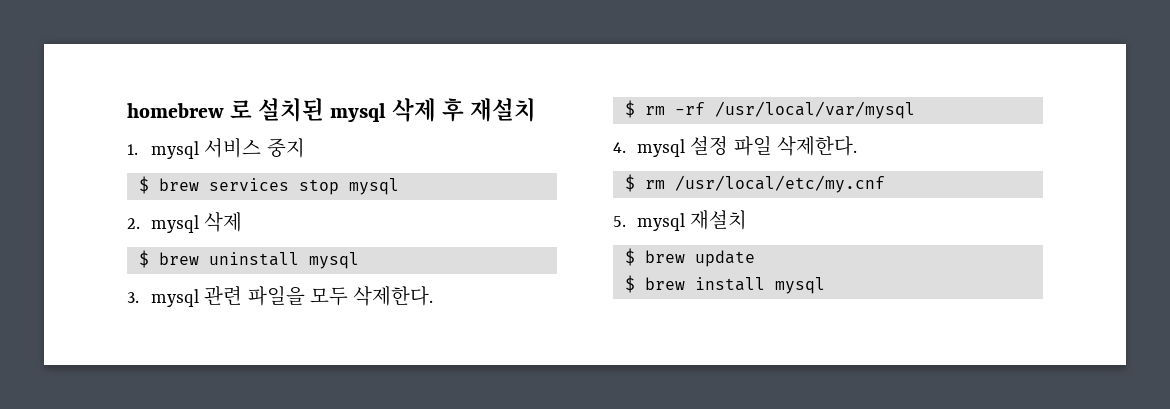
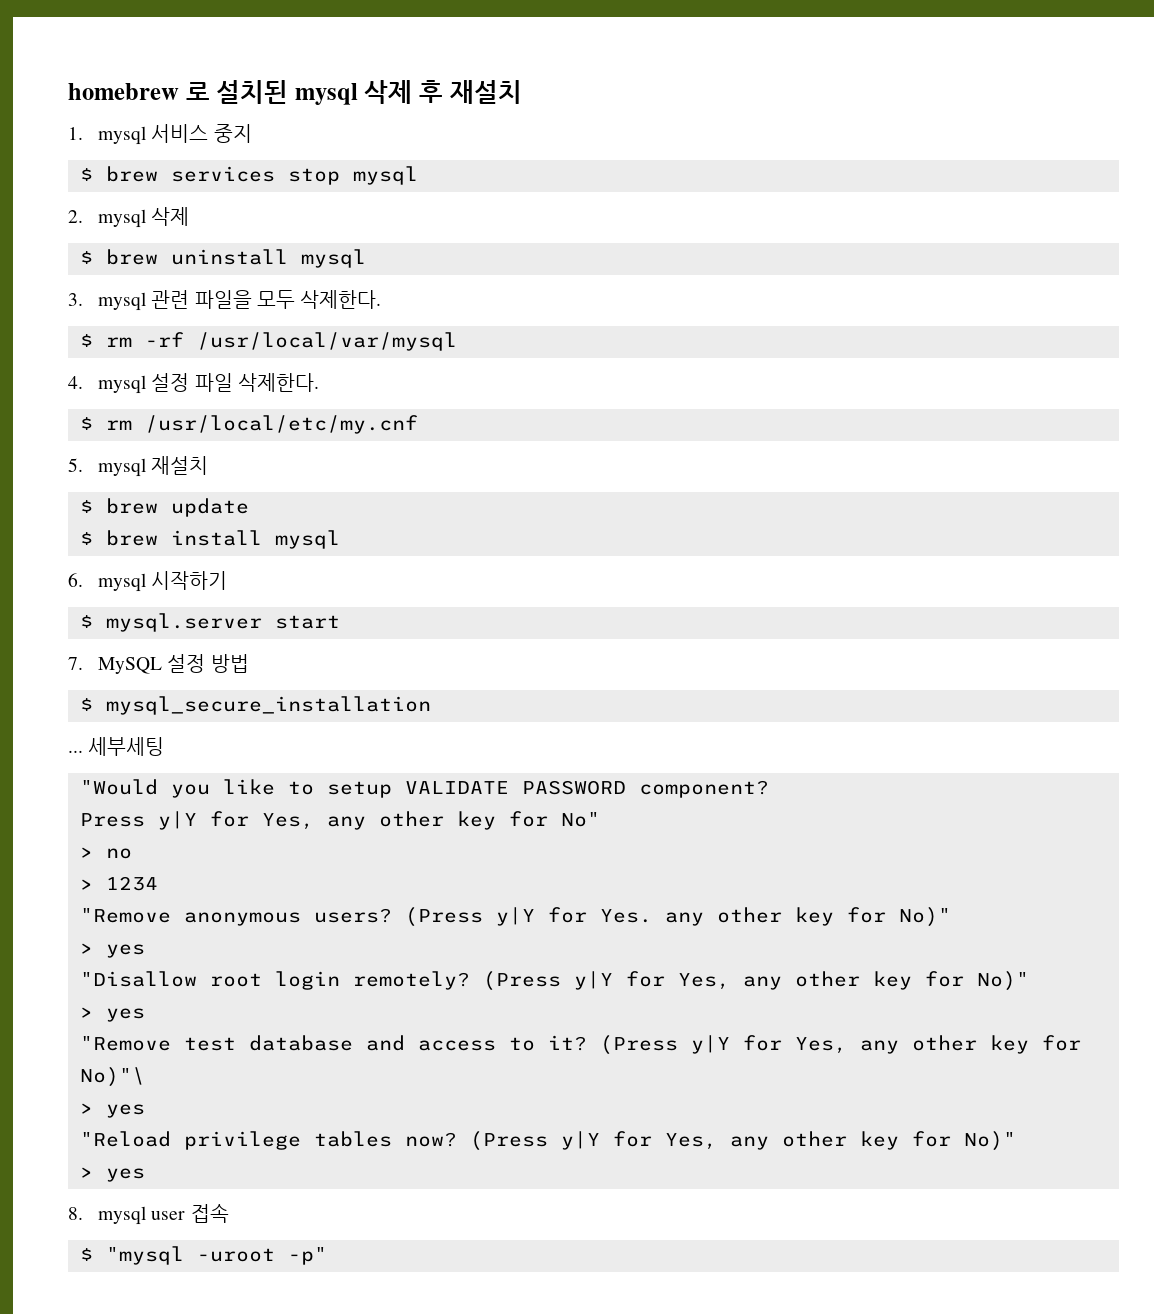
+ 6. mysql 시작하기
+ $ mysql.server start
+ 7. MySQL 설정 방법
+ $ mysql_secure_installation
+ ... 세부세팅
+ "Would you like to setup VALIDATE PASSWORD component?
+ Press y|Y for Yes, any other key for No"
+ > no
+ > 1234
+ "Remove anonymous users? (Press y|Y for Yes. any other key for No)"
+ > yes
+ "Disallow root login remotely? (Press y|Y for Yes, any other key for No)"
+ > yes
+ "Remove test database and access to it? (Press y|Y for Yes, any other key for No)"\
+ > yes
+ "Reload privilege tables now? (Press y|Y for Yes, any other key for No)"
+ > yes
+ 8. mysql user 접속
+ $ "mysql -uroot -p"

